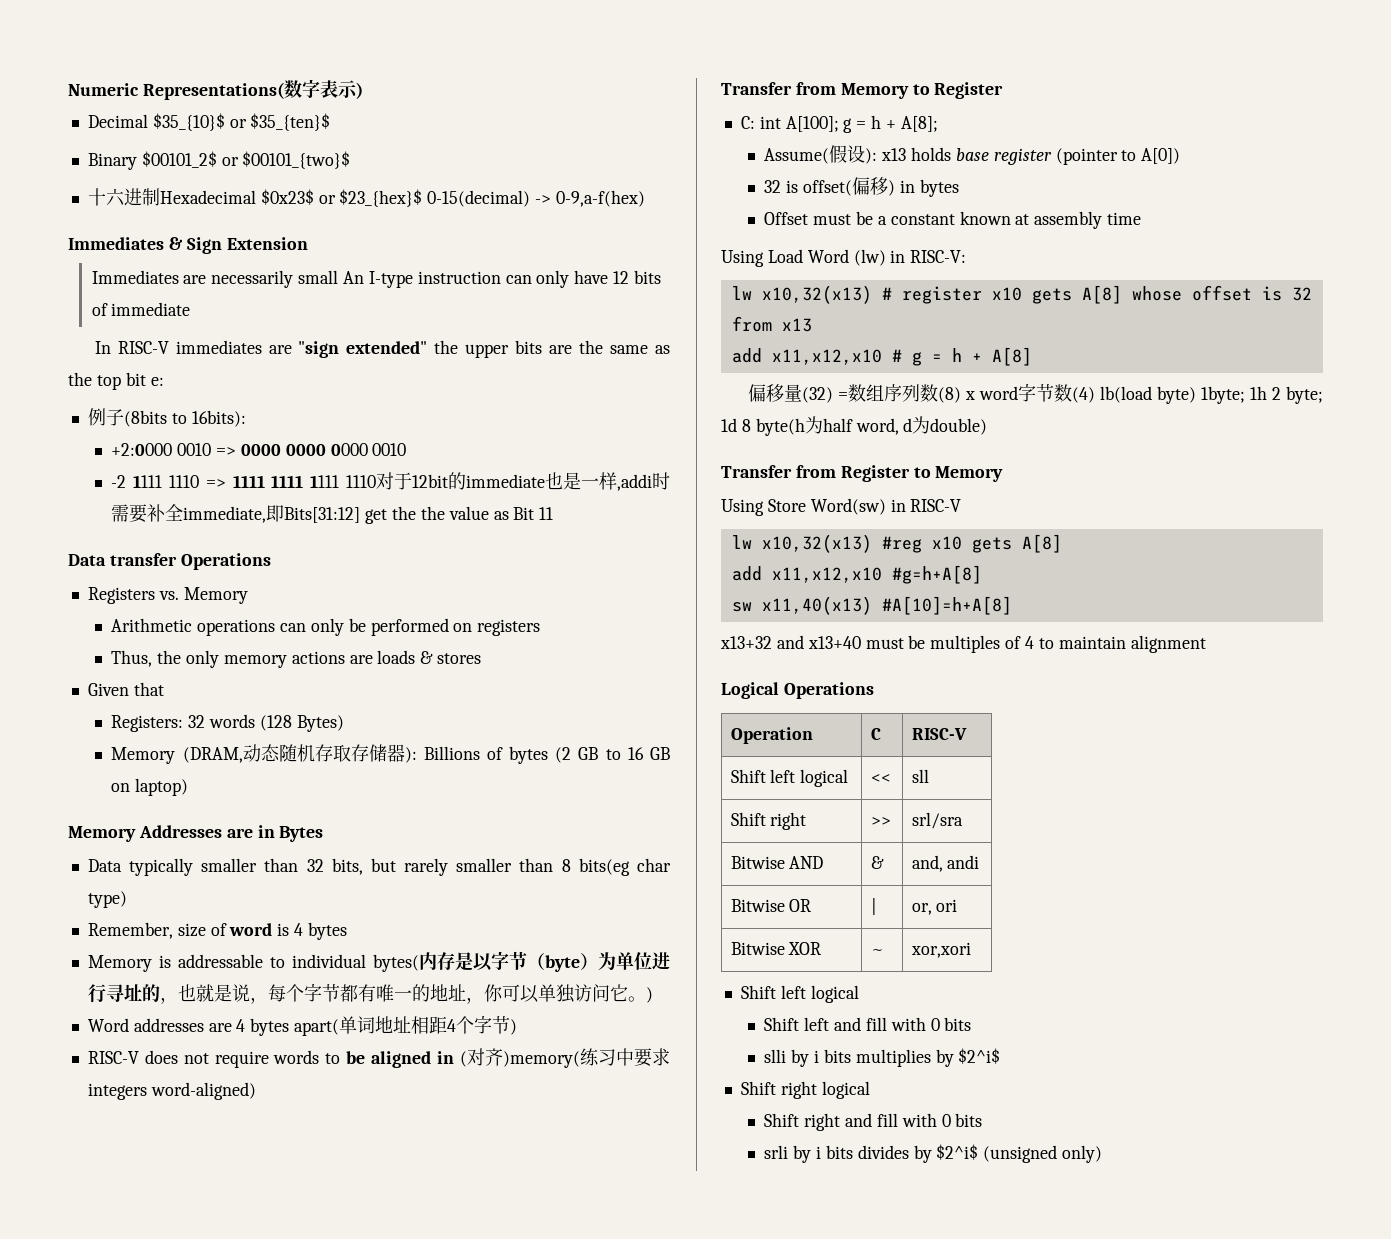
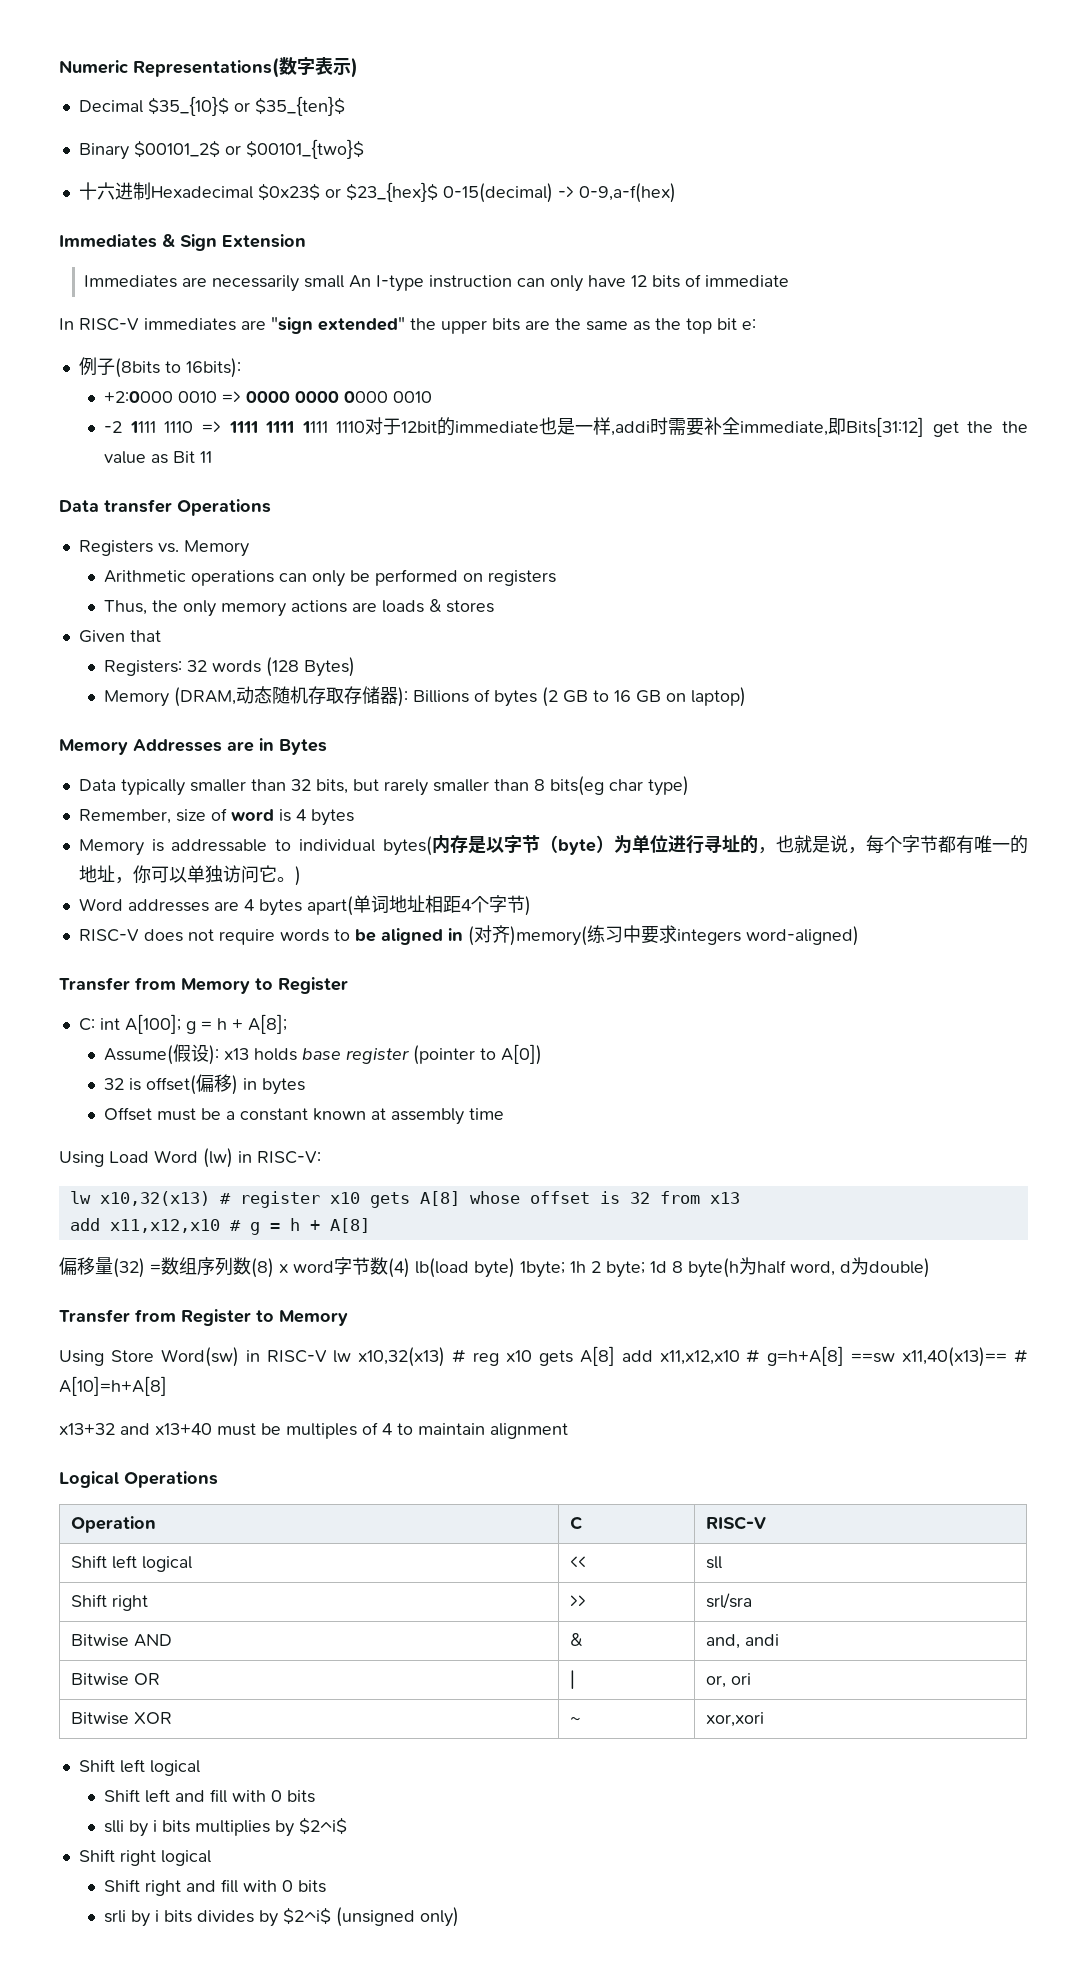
- Using Store Word(sw) in RISC-V
- lw x10,32(x13) #reg x10 gets A[8]
- add x11,x12,x10 #g=h+A[8]
- sw x11,40(x13) #A[10]=h+A[8]
+ Using Store Word(sw) in RISC-V lw x10,32(x13) # reg x10 gets A[8] add x11,x12,x10 # g=h+A[8] ==sw x11,40(x13)== # A[10]=h+A[8]

